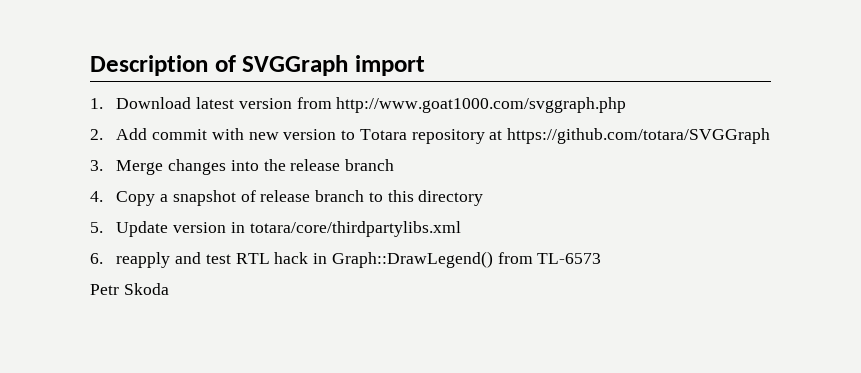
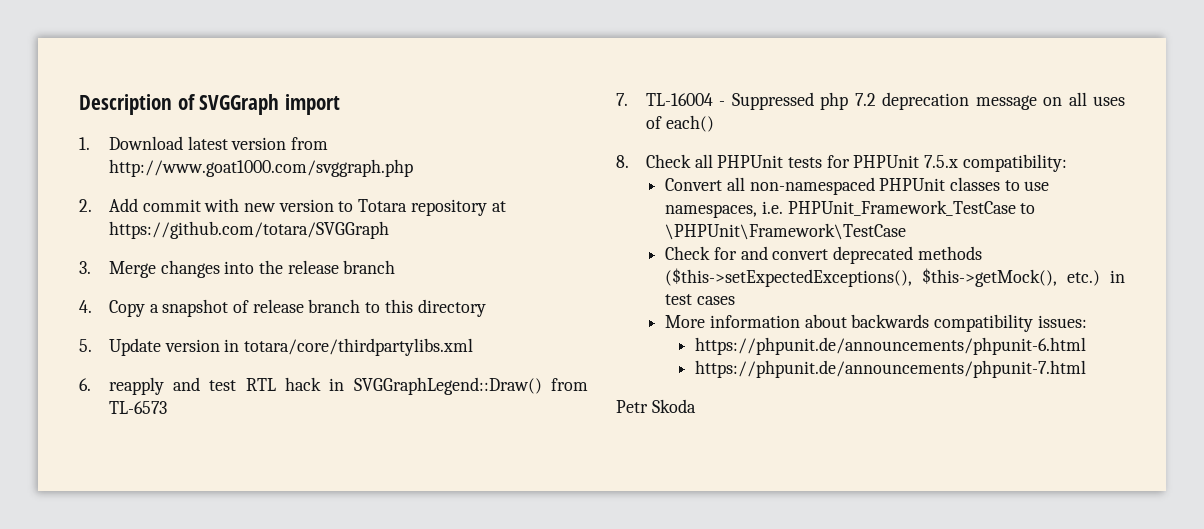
- 6. reapply and test RTL hack in Graph::DrawLegend() from TL-6573
+ 6. reapply and test RTL hack in SVGGraphLegend::Draw() from TL-6573
+ 7. TL-16004 - Suppressed php 7.2 deprecation message on all uses of each()
+ 8. Check all PHPUnit tests for PHPUnit 7.5.x compatibility:
+ Convert all non-namespaced PHPUnit classes to use namespaces, i.e. PHPUnit_Framework_TestCase to \PHPUnit\Framework\TestCase
+ Check for and convert deprecated methods ($this->setExpectedExceptions(), $this->getMock(), etc.) in test cases
+ More information about backwards compatibility issues:
+ https://phpunit.de/announcements/phpunit-6.html
+ https://phpunit.de/announcements/phpunit-7.html

